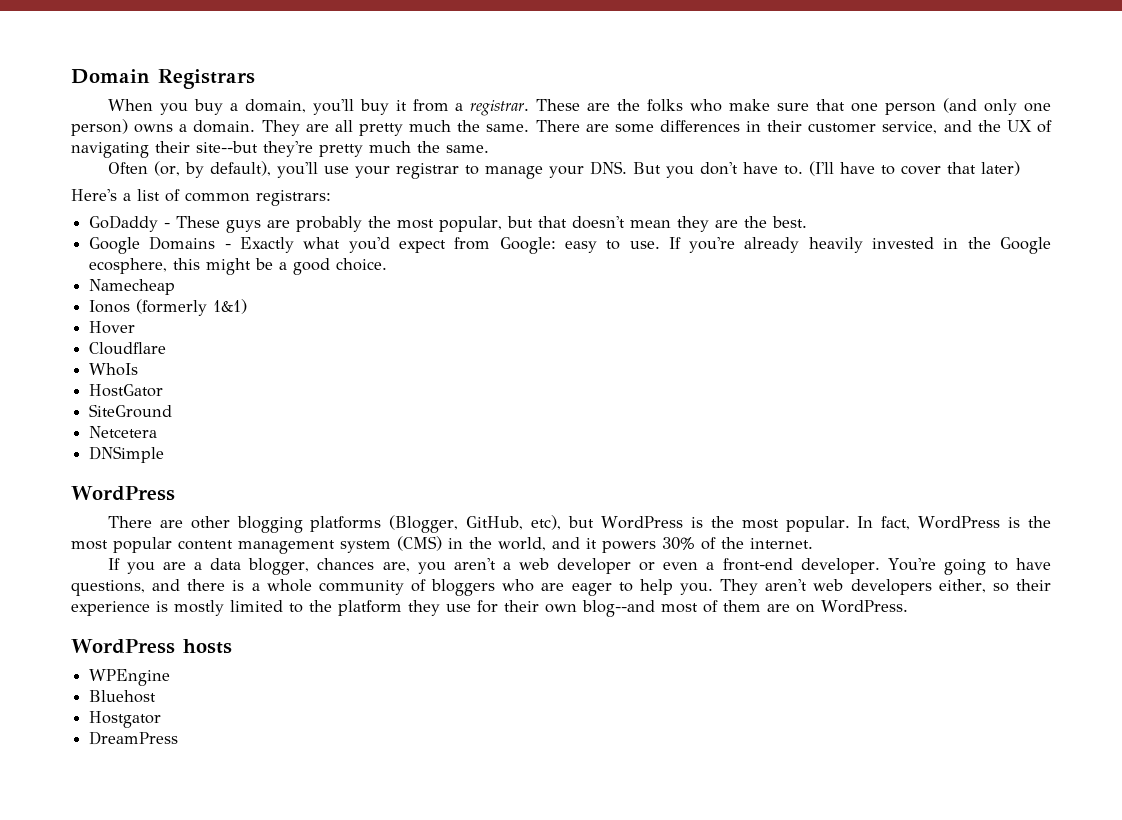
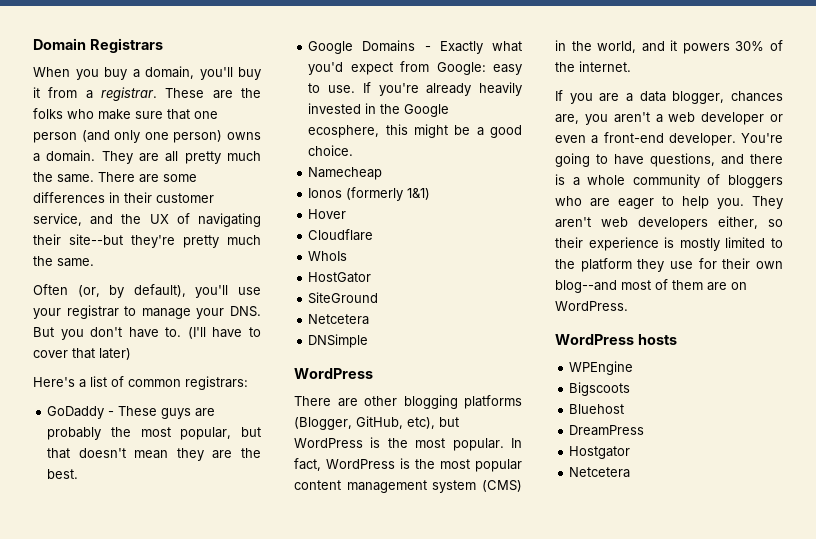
+ Bigscoots
+ DreamPress
  Hostgator
- DreamPress
+ Netcetera

